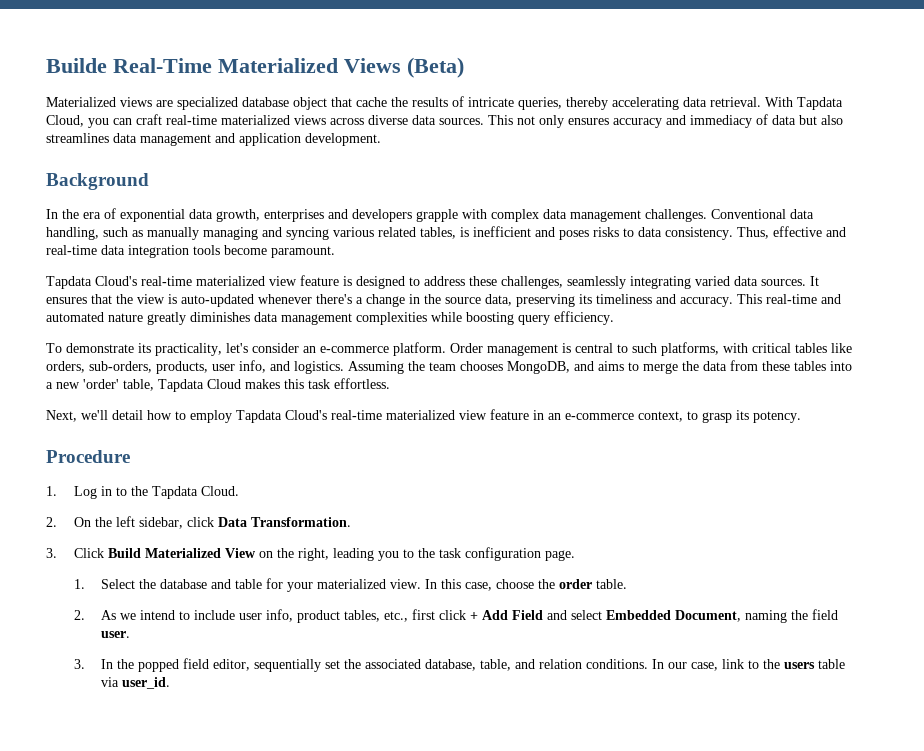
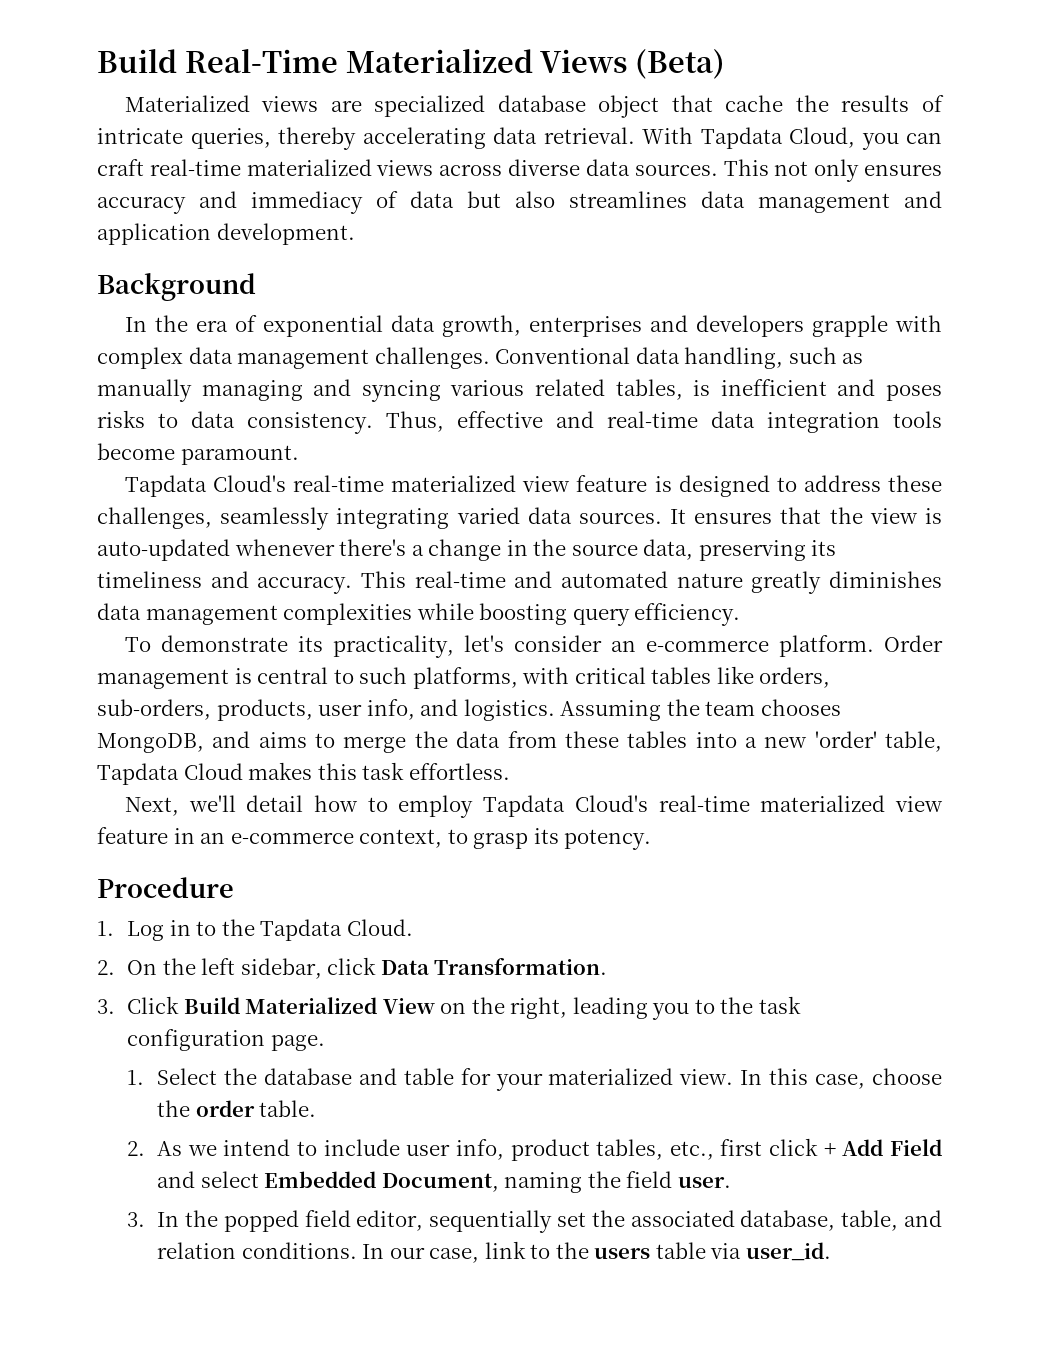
- Builde Real-Time Materialized Views (Beta)
+ Build Real-Time Materialized Views (Beta)

